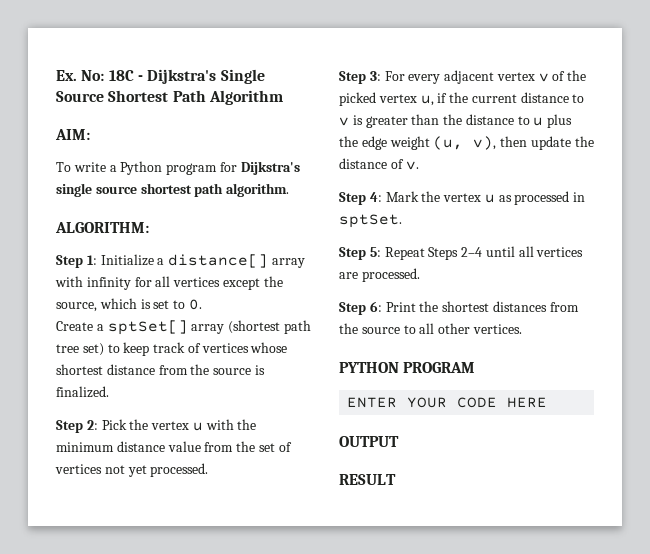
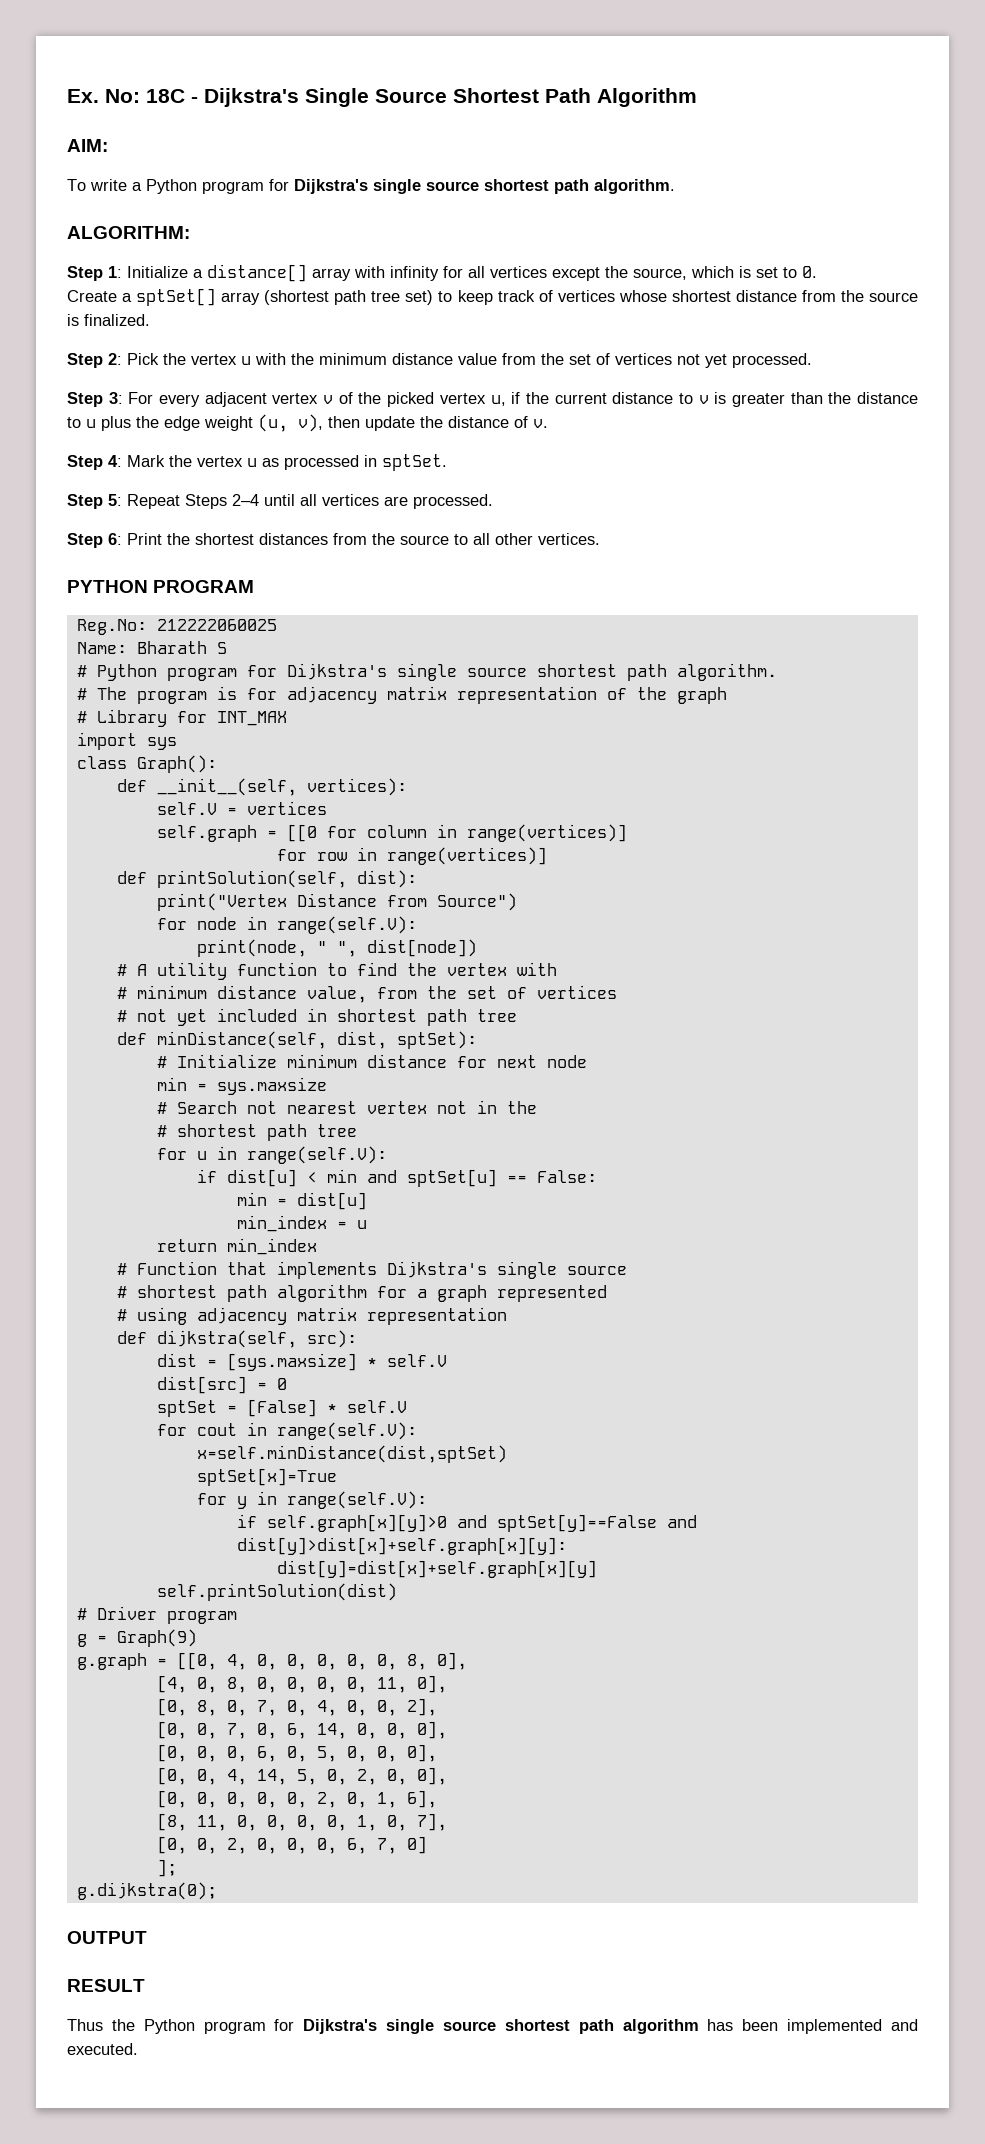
- ENTER YOUR CODE HERE
+ Reg.No: 212222060025
+ Name: Bharath S
+ # Python program for Dijkstra's single source shortest path algorithm.
+ # The program is for adjacency matrix representation of the graph
+ # Library for INT_MAX
+ import sys
+ class Graph():
+ def __init__(self, vertices):
+ self.V = vertices
+ self.graph = [[0 for column in range(vertices)]
+ for row in range(vertices)]
+ def printSolution(self, dist):
+ print("Vertex Distance from Source")
+ for node in range(self.V):
+ print(node, " ", dist[node])
+ # A utility function to find the vertex with
+ # minimum distance value, from the set of vertices
+ # not yet included in shortest path tree
+ def minDistance(self, dist, sptSet):
+ # Initialize minimum distance for next node
+ min = sys.maxsize
+ # Search not nearest vertex not in the
+ # shortest path tree
+ for u in range(self.V):
+ if dist[u] < min and sptSet[u] == False:
+ min = dist[u]
+ min_index = u
+ return min_index
+ # Function that implements Dijkstra's single source
+ # shortest path algorithm for a graph represented
+ # using adjacency matrix representation
+ def dijkstra(self, src):
+ dist = [sys.maxsize] * self.V
+ dist[src] = 0
+ sptSet = [False] * self.V
+ for cout in range(self.V):
+ x=self.minDistance(dist,sptSet)
+ sptSet[x]=True
+ for y in range(self.V):
+ if self.graph[x][y]>0 and sptSet[y]==False and dist[y]>dist[x]+self.graph[x][y]:
+ dist[y]=dist[x]+self.graph[x][y]
+ self.printSolution(dist)
+ # Driver program
+ g = Graph(9)
+ g.graph = [[0, 4, 0, 0, 0, 0, 0, 8, 0],
+ [4, 0, 8, 0, 0, 0, 0, 11, 0],
+ [0, 8, 0, 7, 0, 4, 0, 0, 2],
+ [0, 0, 7, 0, 6, 14, 0, 0, 0],
+ [0, 0, 0, 6, 0, 5, 0, 0, 0],
+ [0, 0, 4, 14, 5, 0, 2, 0, 0],
+ [0, 0, 0, 0, 0, 2, 0, 1, 6],
+ [8, 11, 0, 0, 0, 0, 1, 0, 7],
+ [0, 0, 2, 0, 0, 0, 6, 7, 0]
+ ];
+ g.dijkstra(0);
  OUTPUT
  RESULT
+ Thus the Python program for Dijkstra's single source shortest path algorithm has been implemented and executed.

